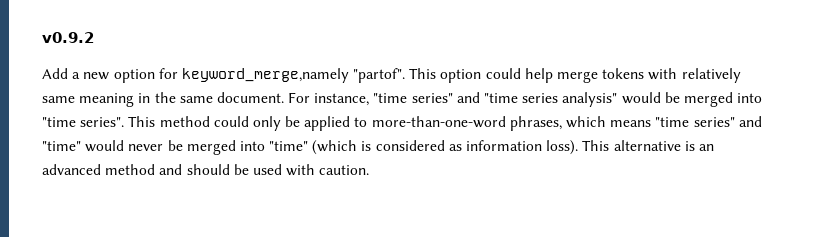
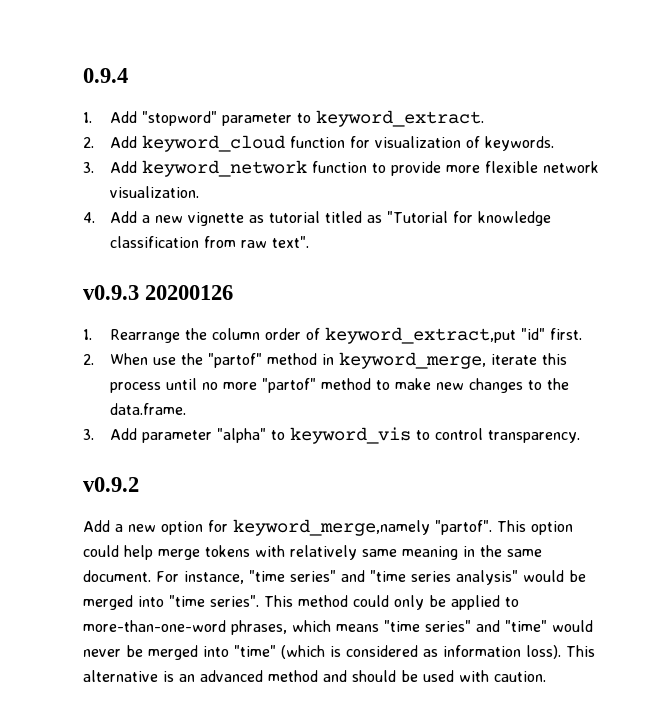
+ 0.9.4
+ 1. Add "stopword" parameter to keyword_extract.
+ 2. Add keyword_cloud function for visualization of keywords.
+ 3. Add keyword_network function to provide more flexible network visualization.
+ 4. Add a new vignette as tutorial titled as "Tutorial for knowledge classification from raw text".
+ v0.9.3 20200126
+ 1. Rearrange the column order of keyword_extract,put "id" first.
+ 2. When use the "partof" method in keyword_merge, iterate this process until no more "partof" method to make new changes to the data.frame.
+ 3. Add parameter "alpha" to keyword_vis to control transparency.

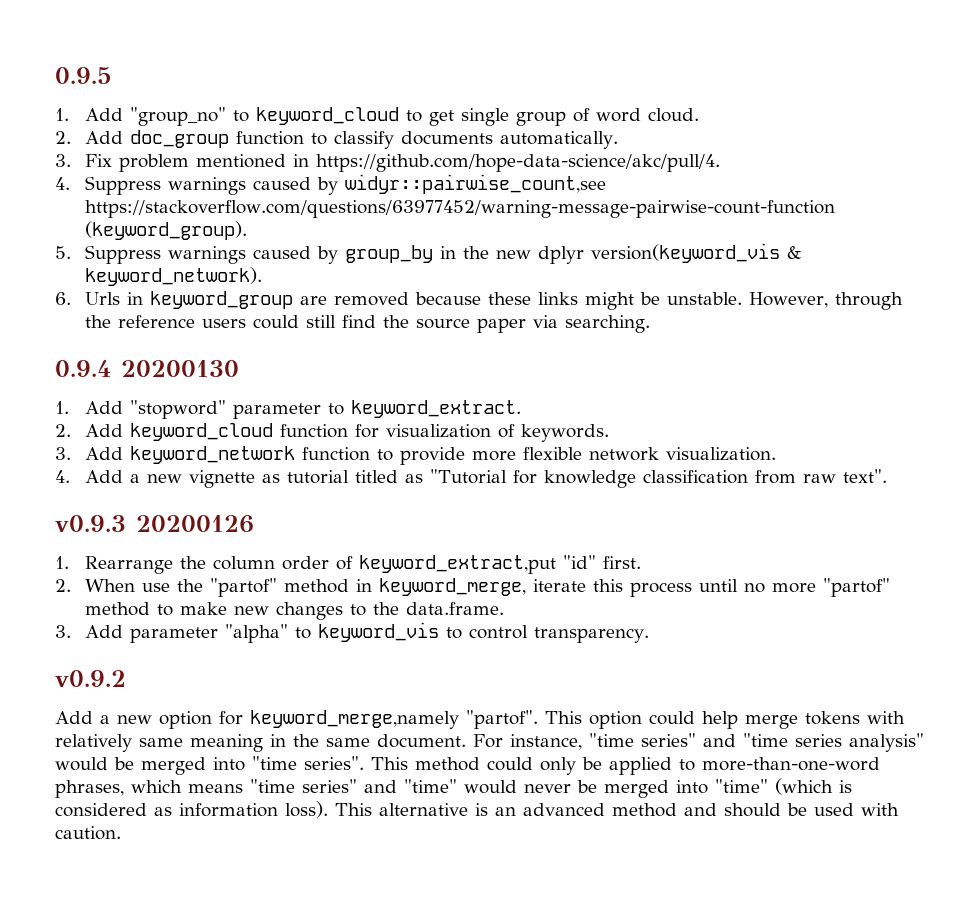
+ 0.9.5
+ 1. Add "group_no" to keyword_cloud to get single group of word cloud.
+ 2. Add doc_group function to classify documents automatically.
+ 3. Fix problem mentioned in https://github.com/hope-data-science/akc/pull/4.
+ 4. Suppress warnings caused by widyr::pairwise_count,see https://stackoverflow.com/questions/63977452/warning-message-pairwise-count-function (keyword_group).
+ 5. Suppress warnings caused by group_by in the new dplyr version(keyword_vis & keyword_network).
+ 6. Urls in keyword_group are removed because these links might be unstable. However, through the reference users could still find the source paper via searching.
- 0.9.4
+ 0.9.4 20200130

